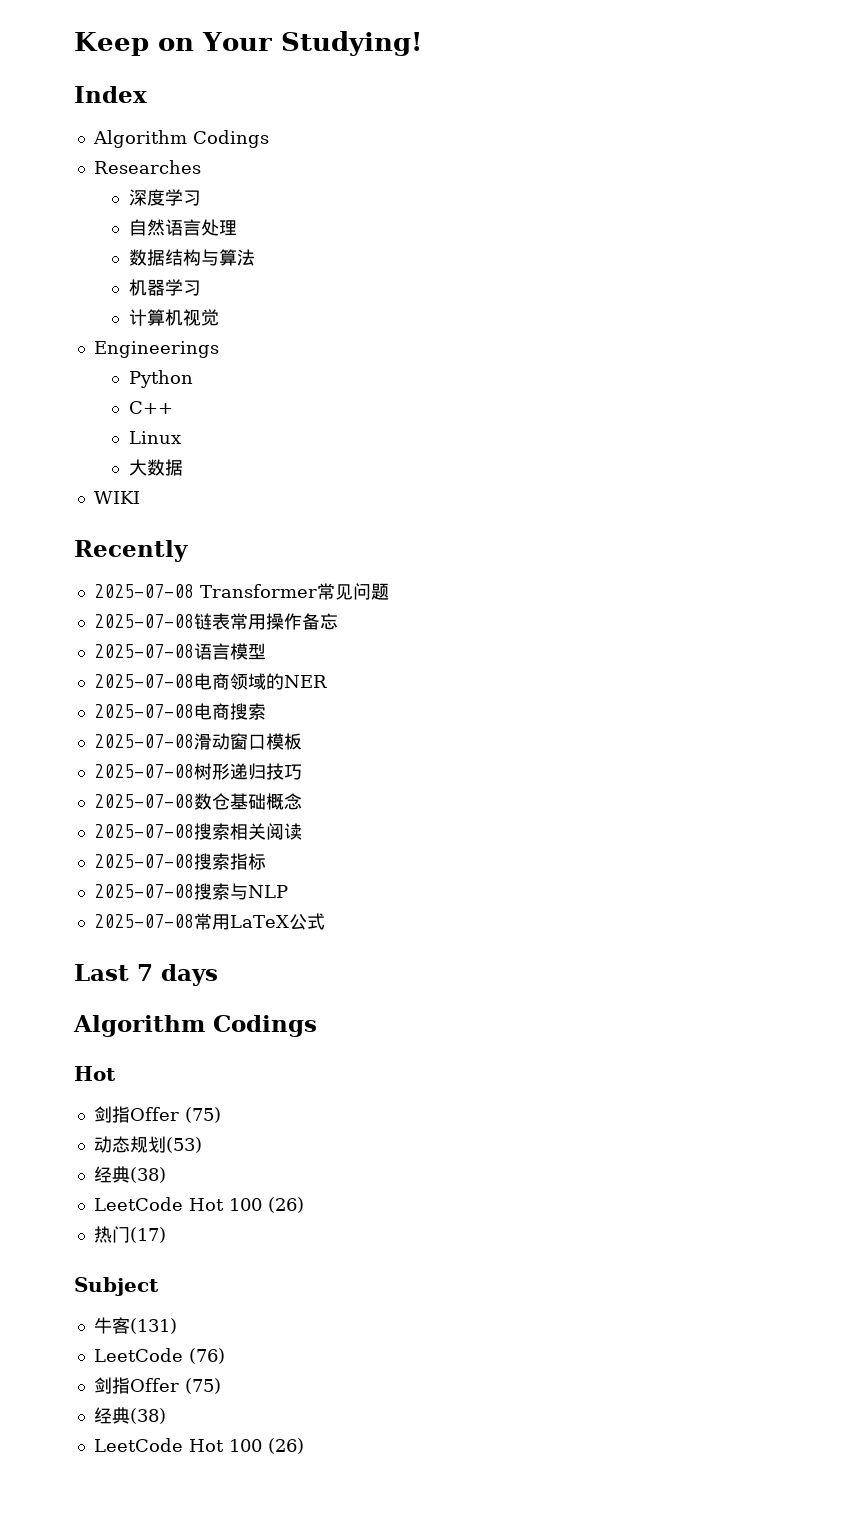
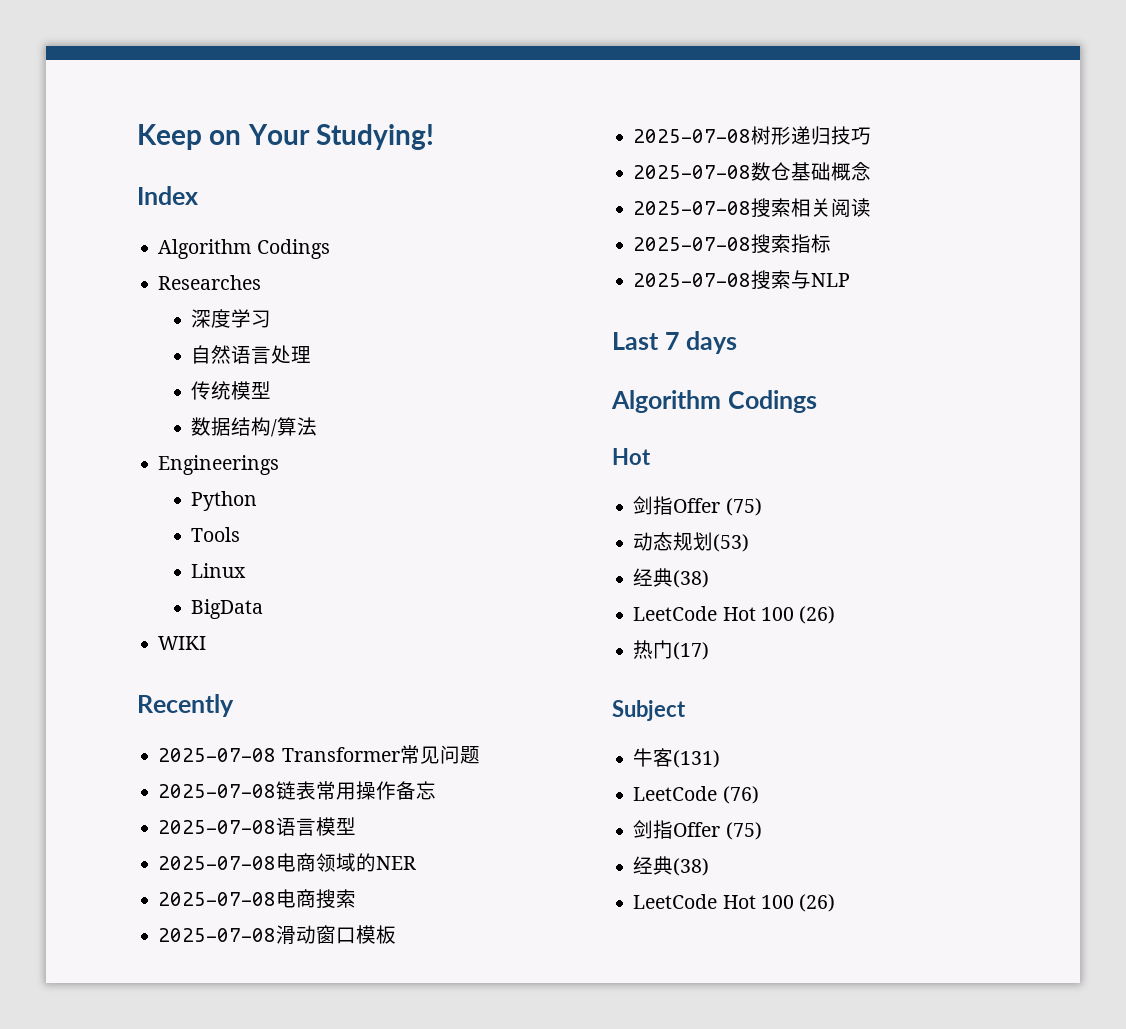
+ 传统模型
- 数据结构与算法
+ 数据结构/算法
- 机器学习
- 计算机视觉
- C++
+ Tools
- 大数据
+ BigData
- 2025-07-08常用LaTeX公式

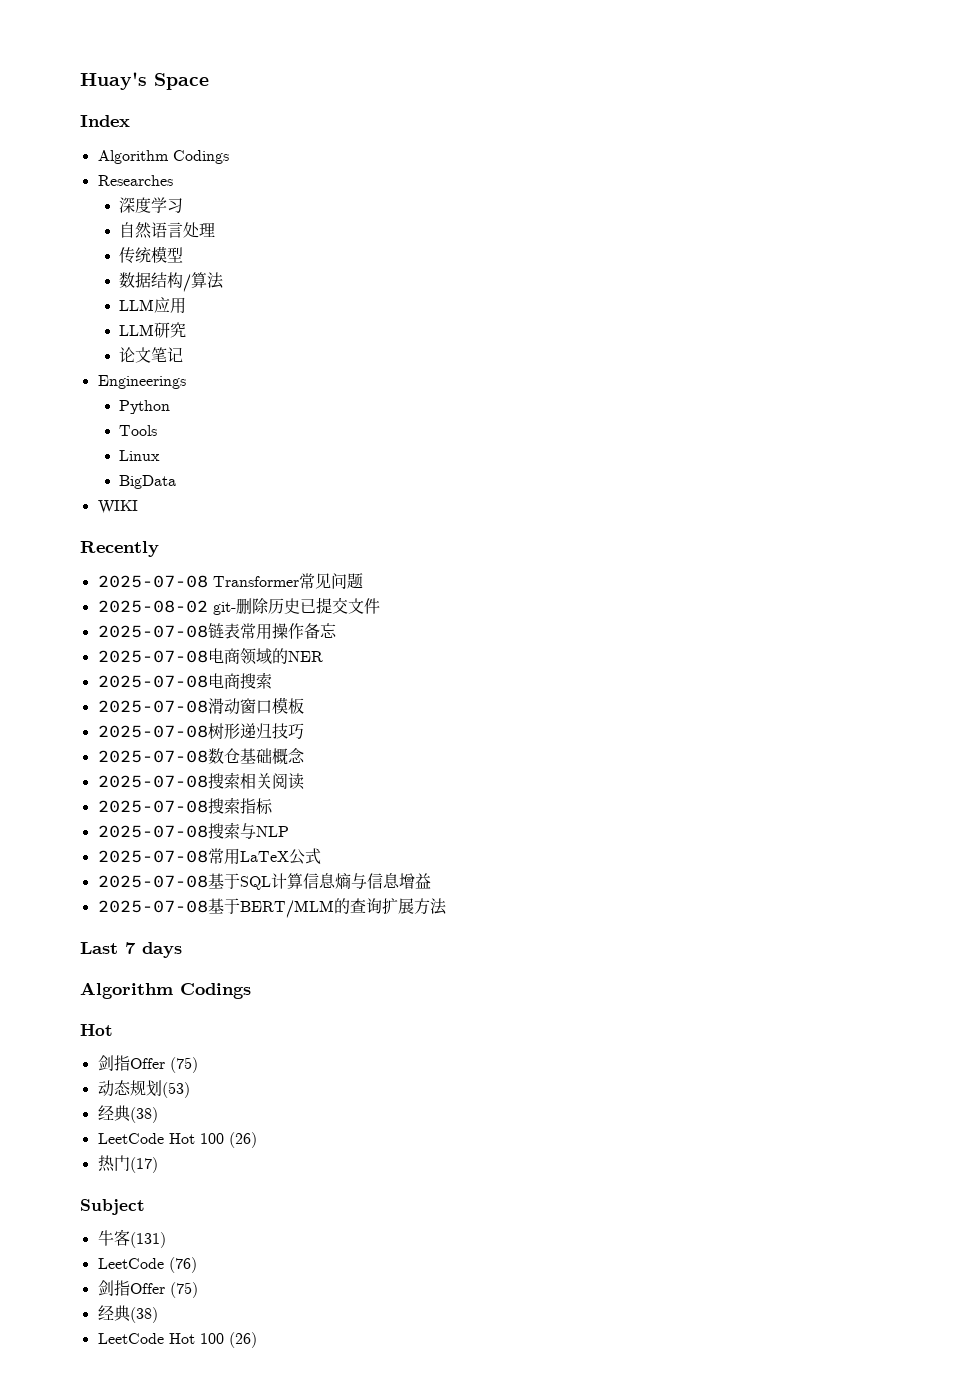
- Keep on Your Studying!
+ Huay's Space
+ LLM应用
+ LLM研究
+ 论文笔记
+ 2025-08-02 git-删除历史已提交文件
- 2025-07-08语言模型
+ 2025-07-08常用LaTeX公式
+ 2025-07-08基于SQL计算信息熵与信息增益
+ 2025-07-08基于BERT/MLM的查询扩展方法

